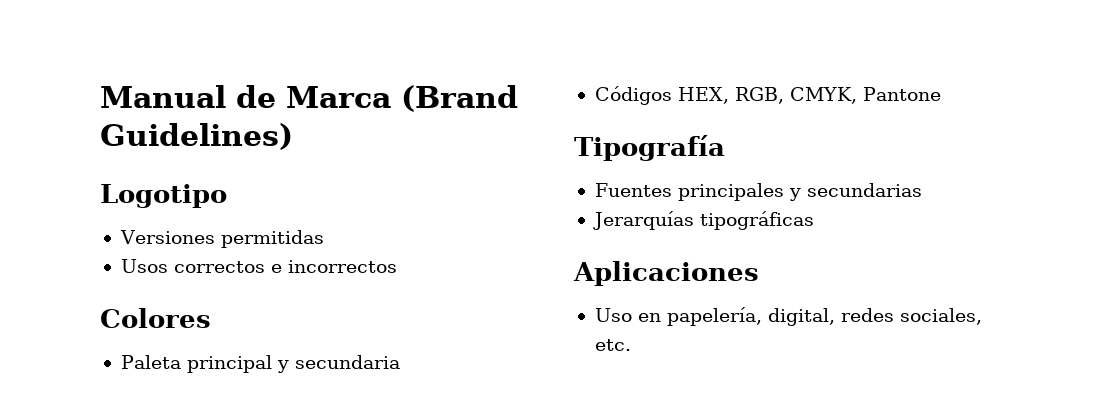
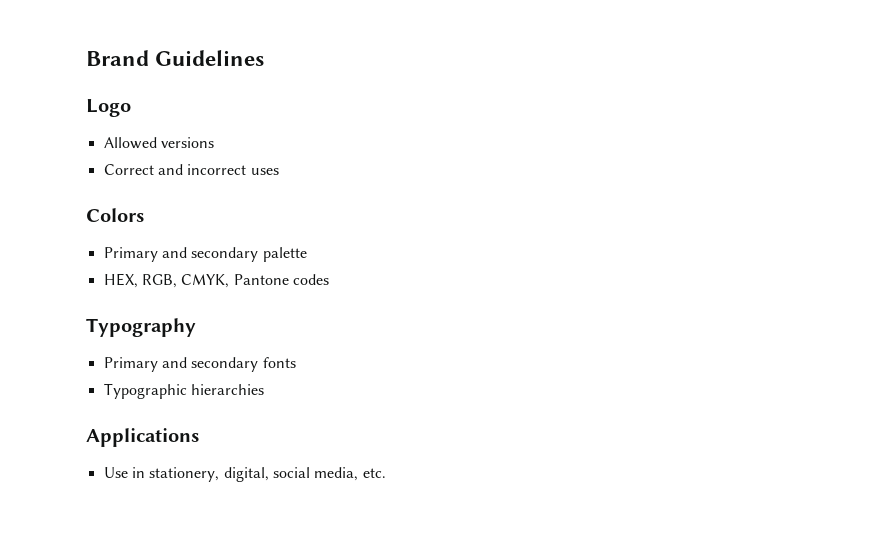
- Manual de Marca (Brand Guidelines)
- Logotipo
- Versiones permitidas
- Usos correctos e incorrectos
- Colores
- Paleta principal y secundaria
- Códigos HEX, RGB, CMYK, Pantone
- Tipografía
- Fuentes principales y secundarias
- Jerarquías tipográficas
- Aplicaciones
- Uso en papelería, digital, redes sociales, etc.
+ Brand Guidelines
+ Logo
+ Allowed versions
+ Correct and incorrect uses
+ Colors
+ Primary and secondary palette
+ HEX, RGB, CMYK, Pantone codes
+ Typography
+ Primary and secondary fonts
+ Typographic hierarchies
+ Applications
+ Use in stationery, digital, social media, etc.

